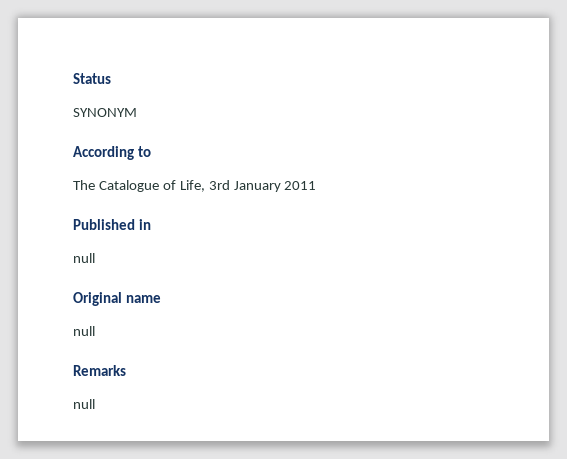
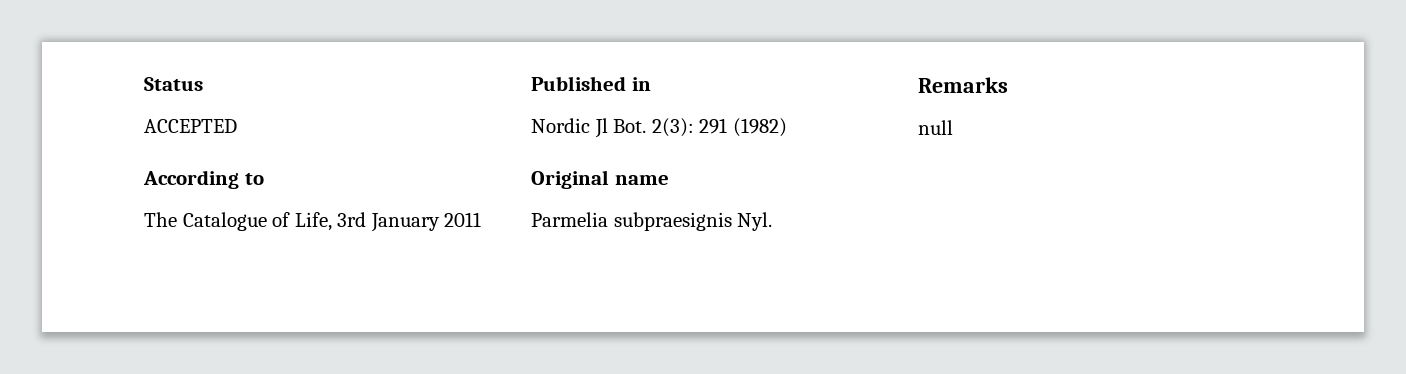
- SYNONYM
+ ACCEPTED
  Published in
- null
+ Nordic Jl Bot. 2(3): 291 (1982)
  Original name
- null
+ Parmelia subpraesignis Nyl.

